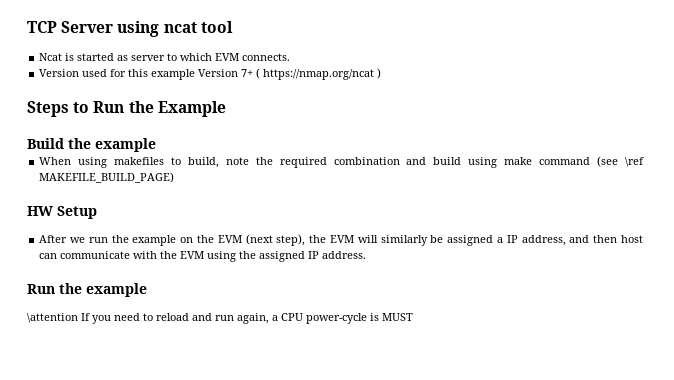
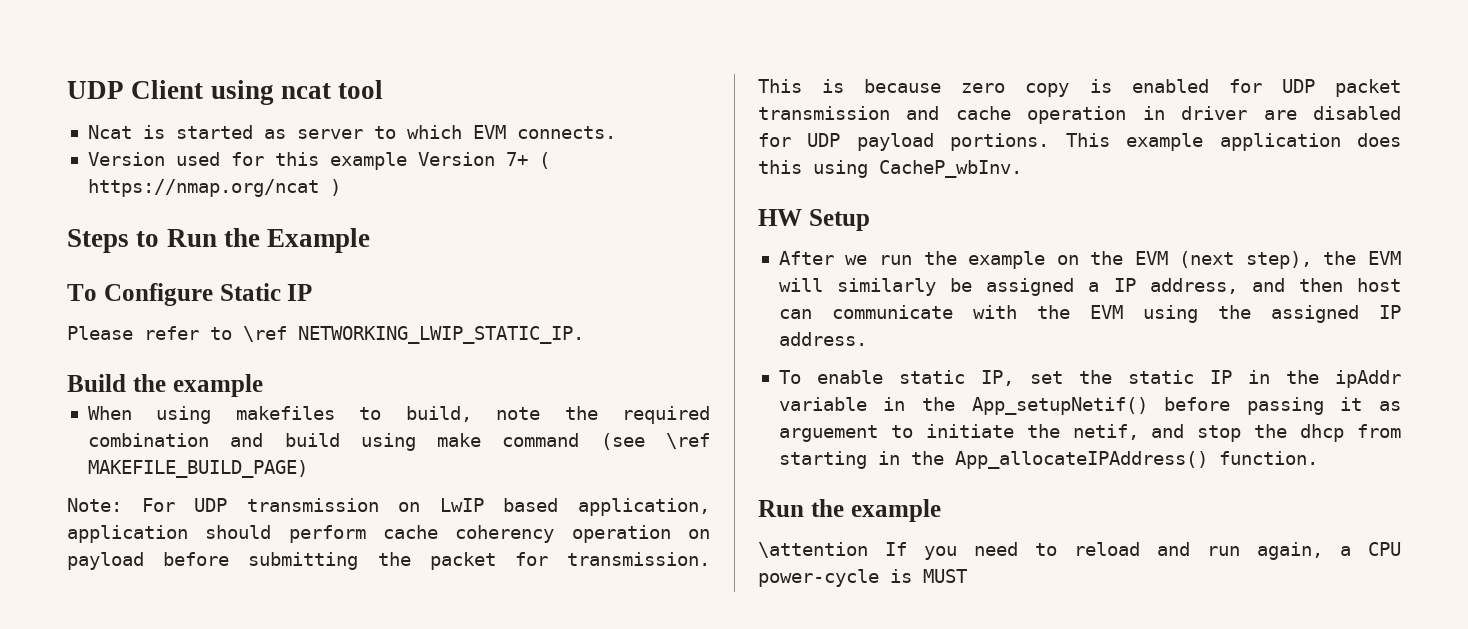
- TCP Server using ncat tool
+ UDP Client using ncat tool
+ To Configure Static IP
+ Please refer to \ref NETWORKING_LWIP_STATIC_IP.
+ Note: For UDP transmission on LwIP based application, application should perform cache coherency operation on payload before submitting the packet for transmission. This is because zero copy is enabled for UDP packet transmission and cache operation in driver are disabled for UDP payload portions. This example application does this using CacheP_wbInv.
+ To enable static IP, set the static IP in the ipAddr variable in the App_setupNetif() before passing it as arguement to initiate the netif, and stop the dhcp from starting in the App_allocateIPAddress() function.

